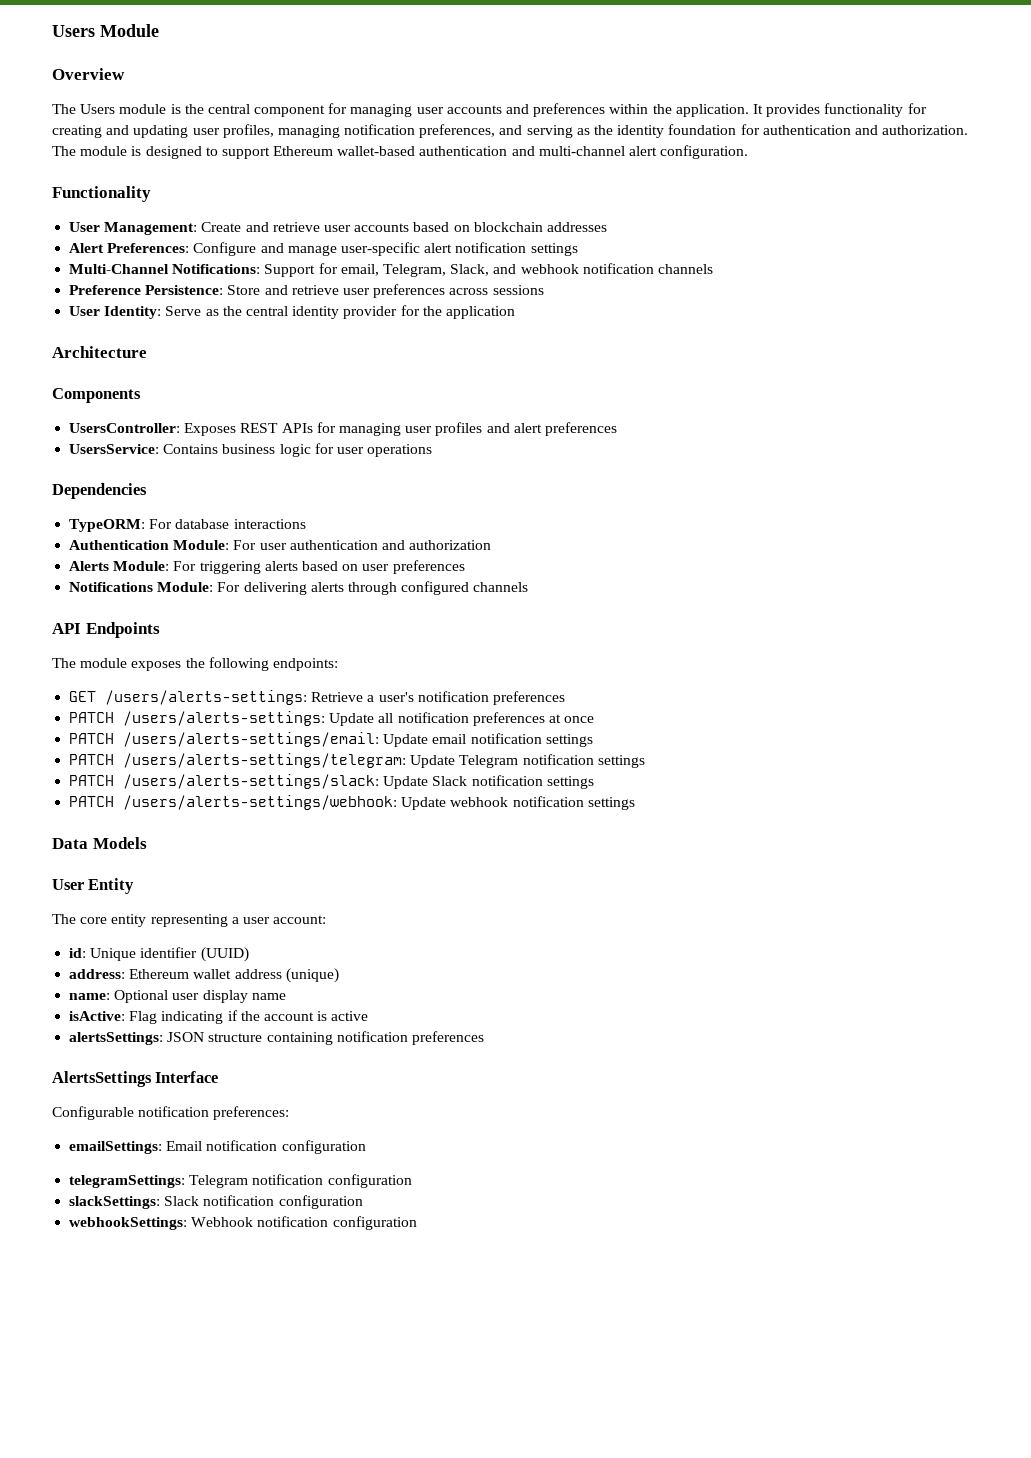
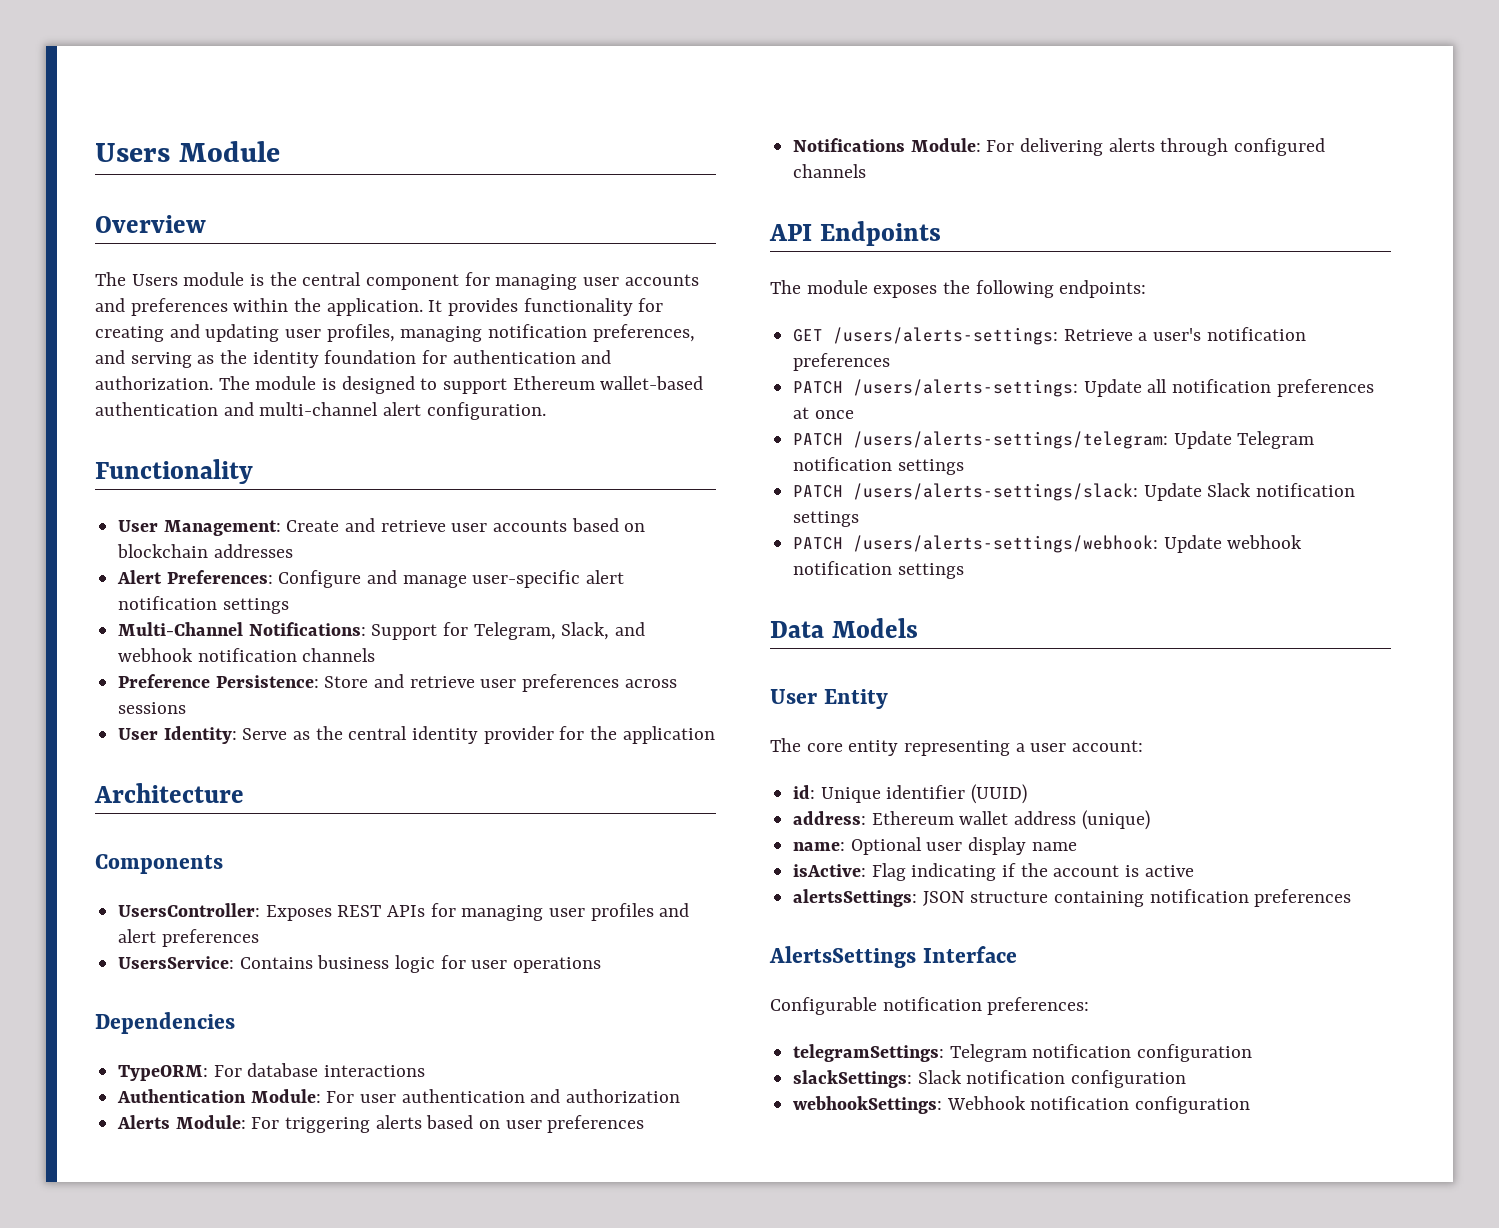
- Multi-Channel Notifications: Support for email, Telegram, Slack, and webhook notification channels
+ Multi-Channel Notifications: Support for Telegram, Slack, and webhook notification channels
- PATCH /users/alerts-settings/email: Update email notification settings
- emailSettings: Email notification configuration

